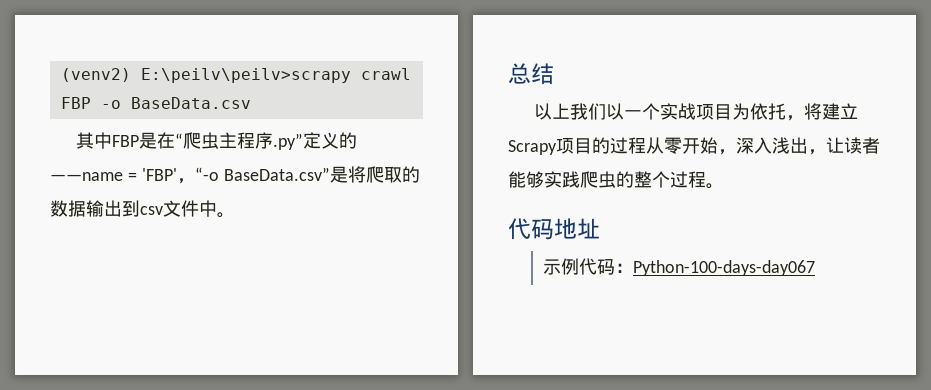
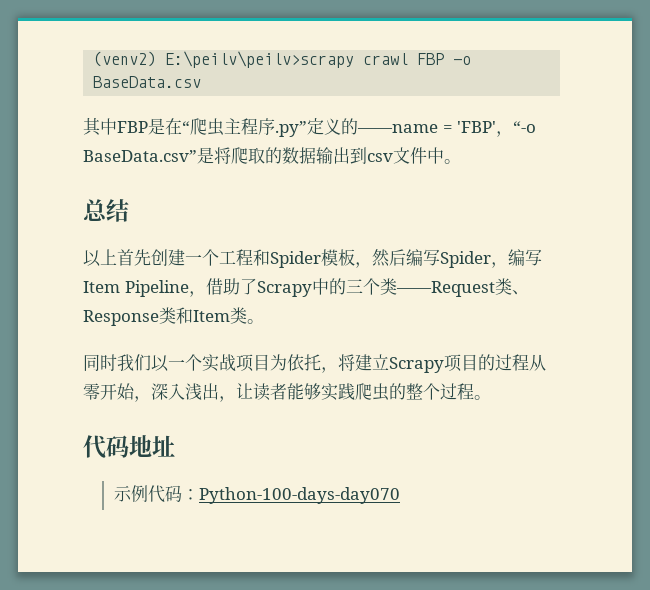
- 以上我们以一个实战项目为依托，将建立Scrapy项目的过程从零开始，深入浅出，让读者能够实践爬虫的整个过程。
+ 以上首先创建一个工程和Spider模板，然后编写Spider，编写Item Pipeline，借助了Scrapy中的三个类——Request类、Response类和Item类。
+ 同时我们以一个实战项目为依托，将建立Scrapy项目的过程从零开始，深入浅出，让读者能够实践爬虫的整个过程。
- 示例代码：Python-100-days-day067
+ 示例代码：Python-100-days-day070

